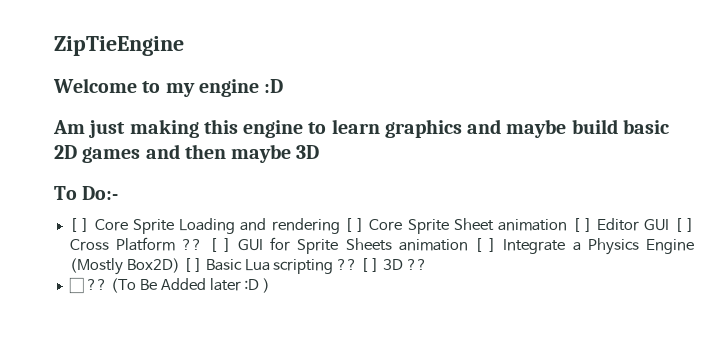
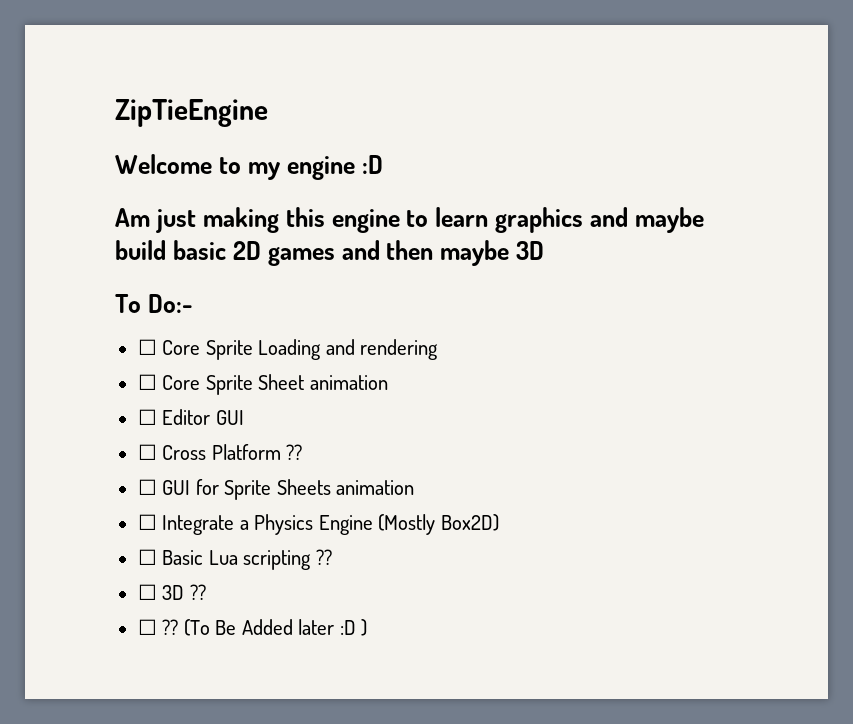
- [ ] Core Sprite Loading and rendering [ ] Core Sprite Sheet animation [ ] Editor GUI [ ] Cross Platform ?? [ ] GUI for Sprite Sheets animation [ ] Integrate a Physics Engine (Mostly Box2D) [ ] Basic Lua scripting ?? [ ] 3D ??
+ ☐ Core Sprite Loading and rendering
+ ☐ Core Sprite Sheet animation
+ ☐ Editor GUI
+ ☐ Cross Platform ??
+ ☐ GUI for Sprite Sheets animation
+ ☐ Integrate a Physics Engine (Mostly Box2D)
+ ☐ Basic Lua scripting ??
+ ☐ 3D ??

